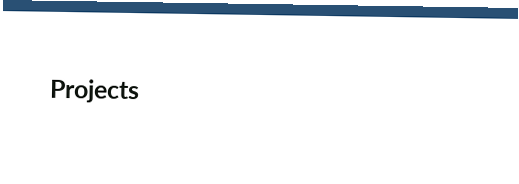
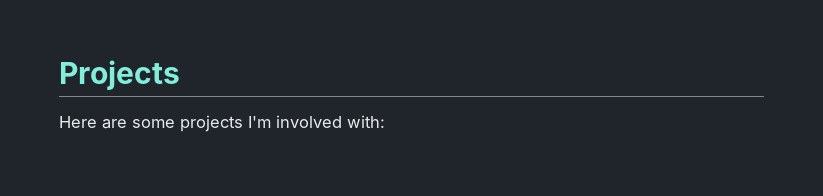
+ Here are some projects I'm involved with:

